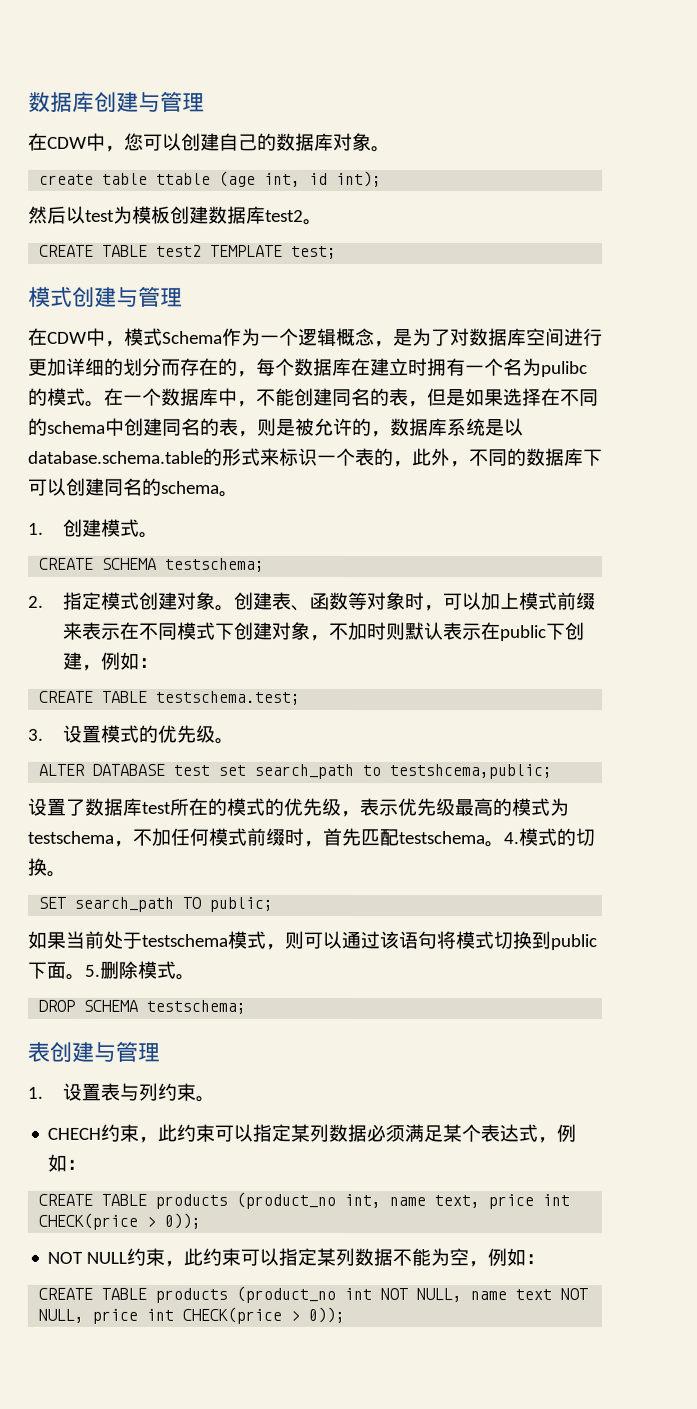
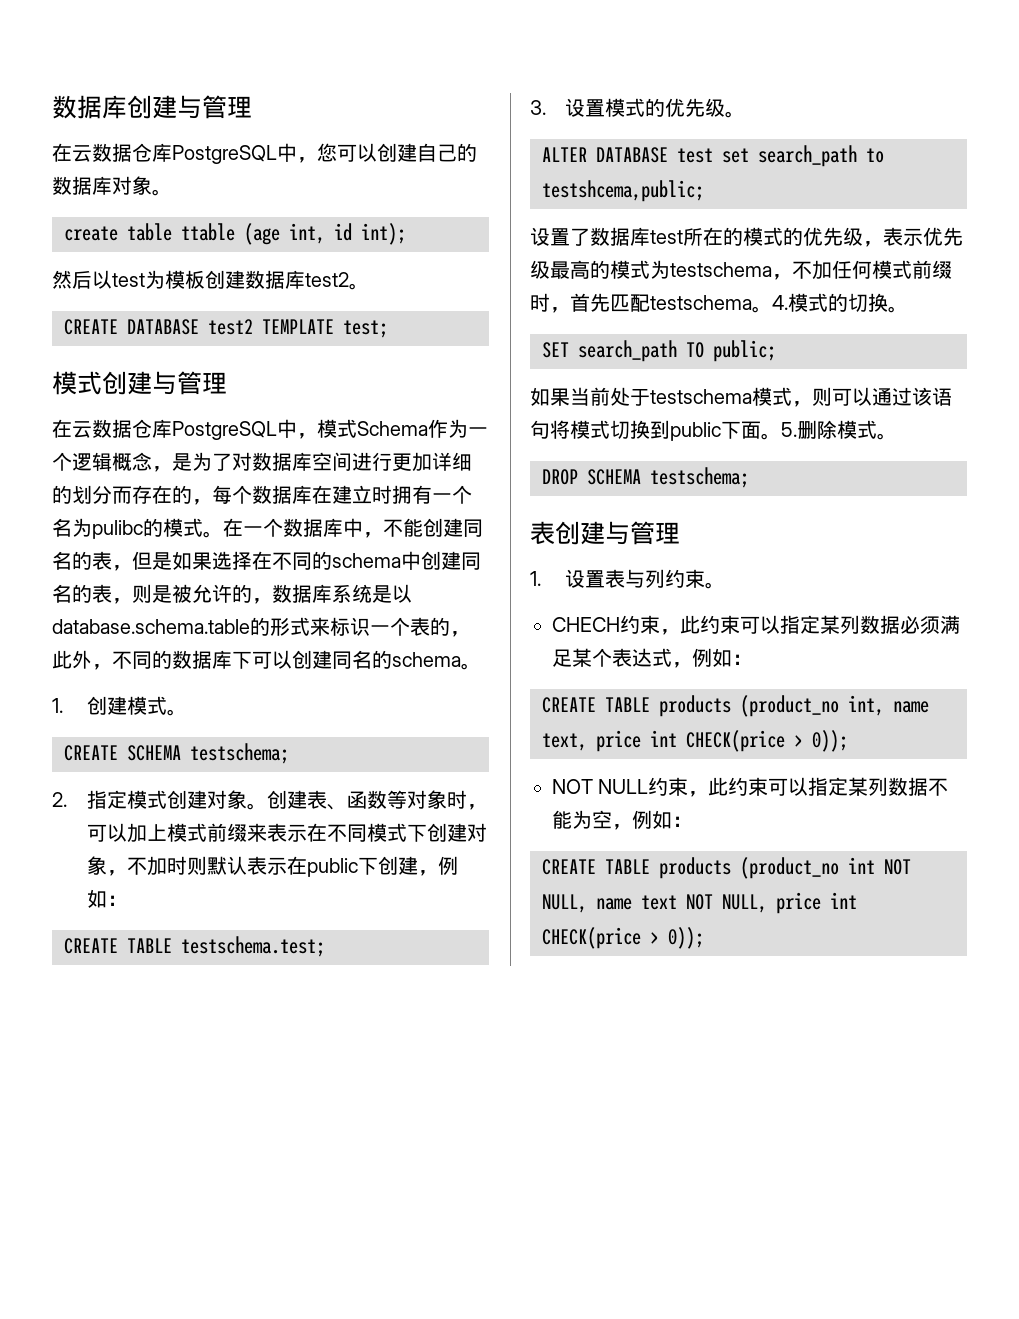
- 在CDW中，您可以创建自己的数据库对象。
+ 在云数据仓库PostgreSQL中，您可以创建自己的数据库对象。
- CREATE TABLE test2 TEMPLATE test;
+ CREATE DATABASE test2 TEMPLATE test;
- 在CDW中，模式Schema作为一个逻辑概念，是为了对数据库空间进行更加详细的划分而存在的，每个数据库在建立时拥有一个名为pulibc的模式。
+ 在云数据仓库PostgreSQL中，模式Schema作为一个逻辑概念，是为了对数据库空间进行更加详细的划分而存在的，每个数据库在建立时拥有一个名为pulibc的模式。

